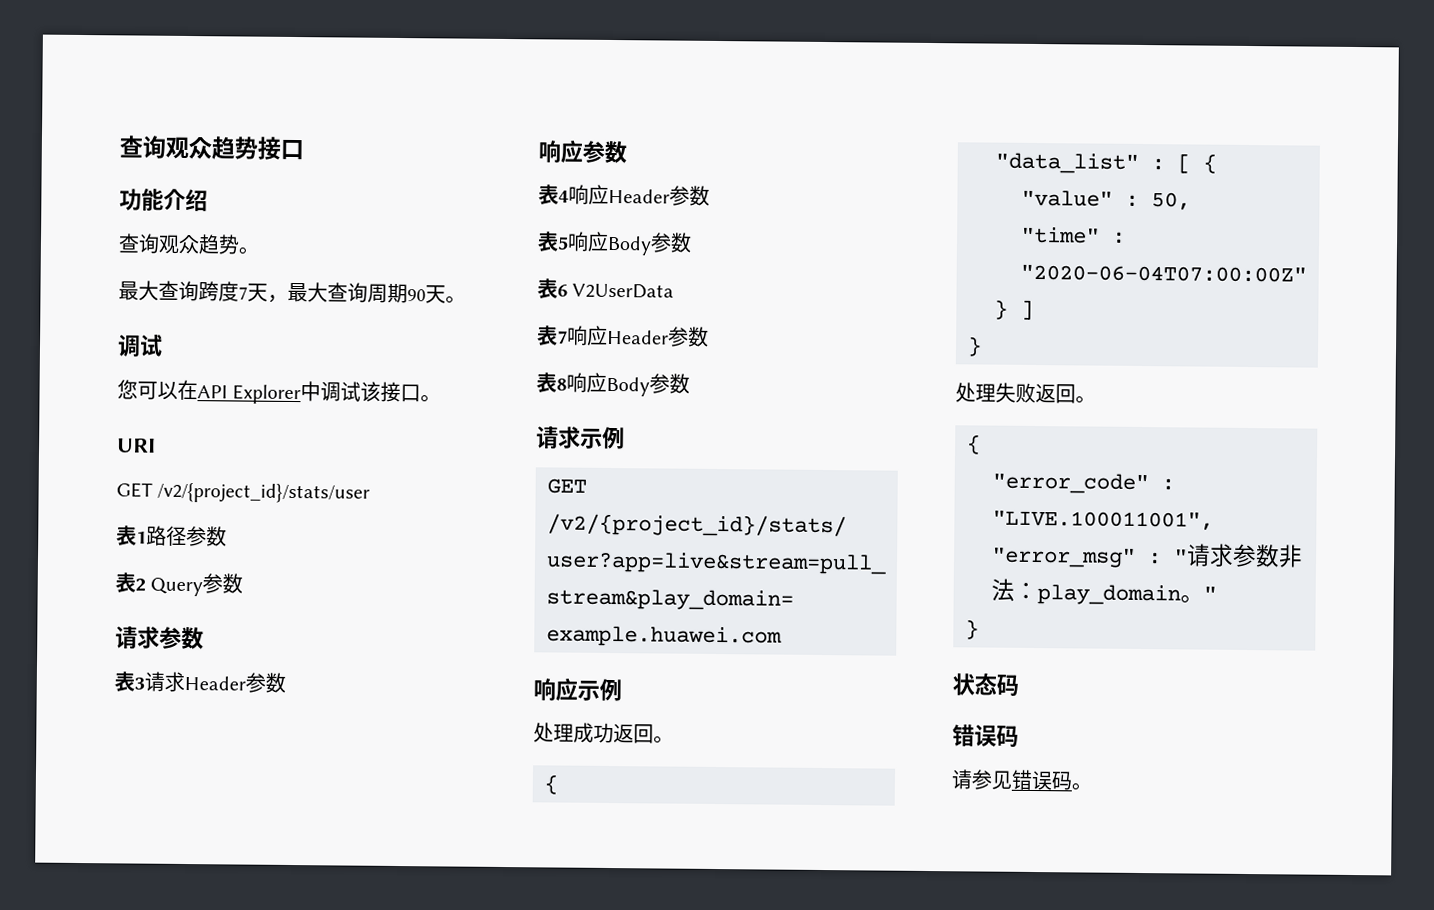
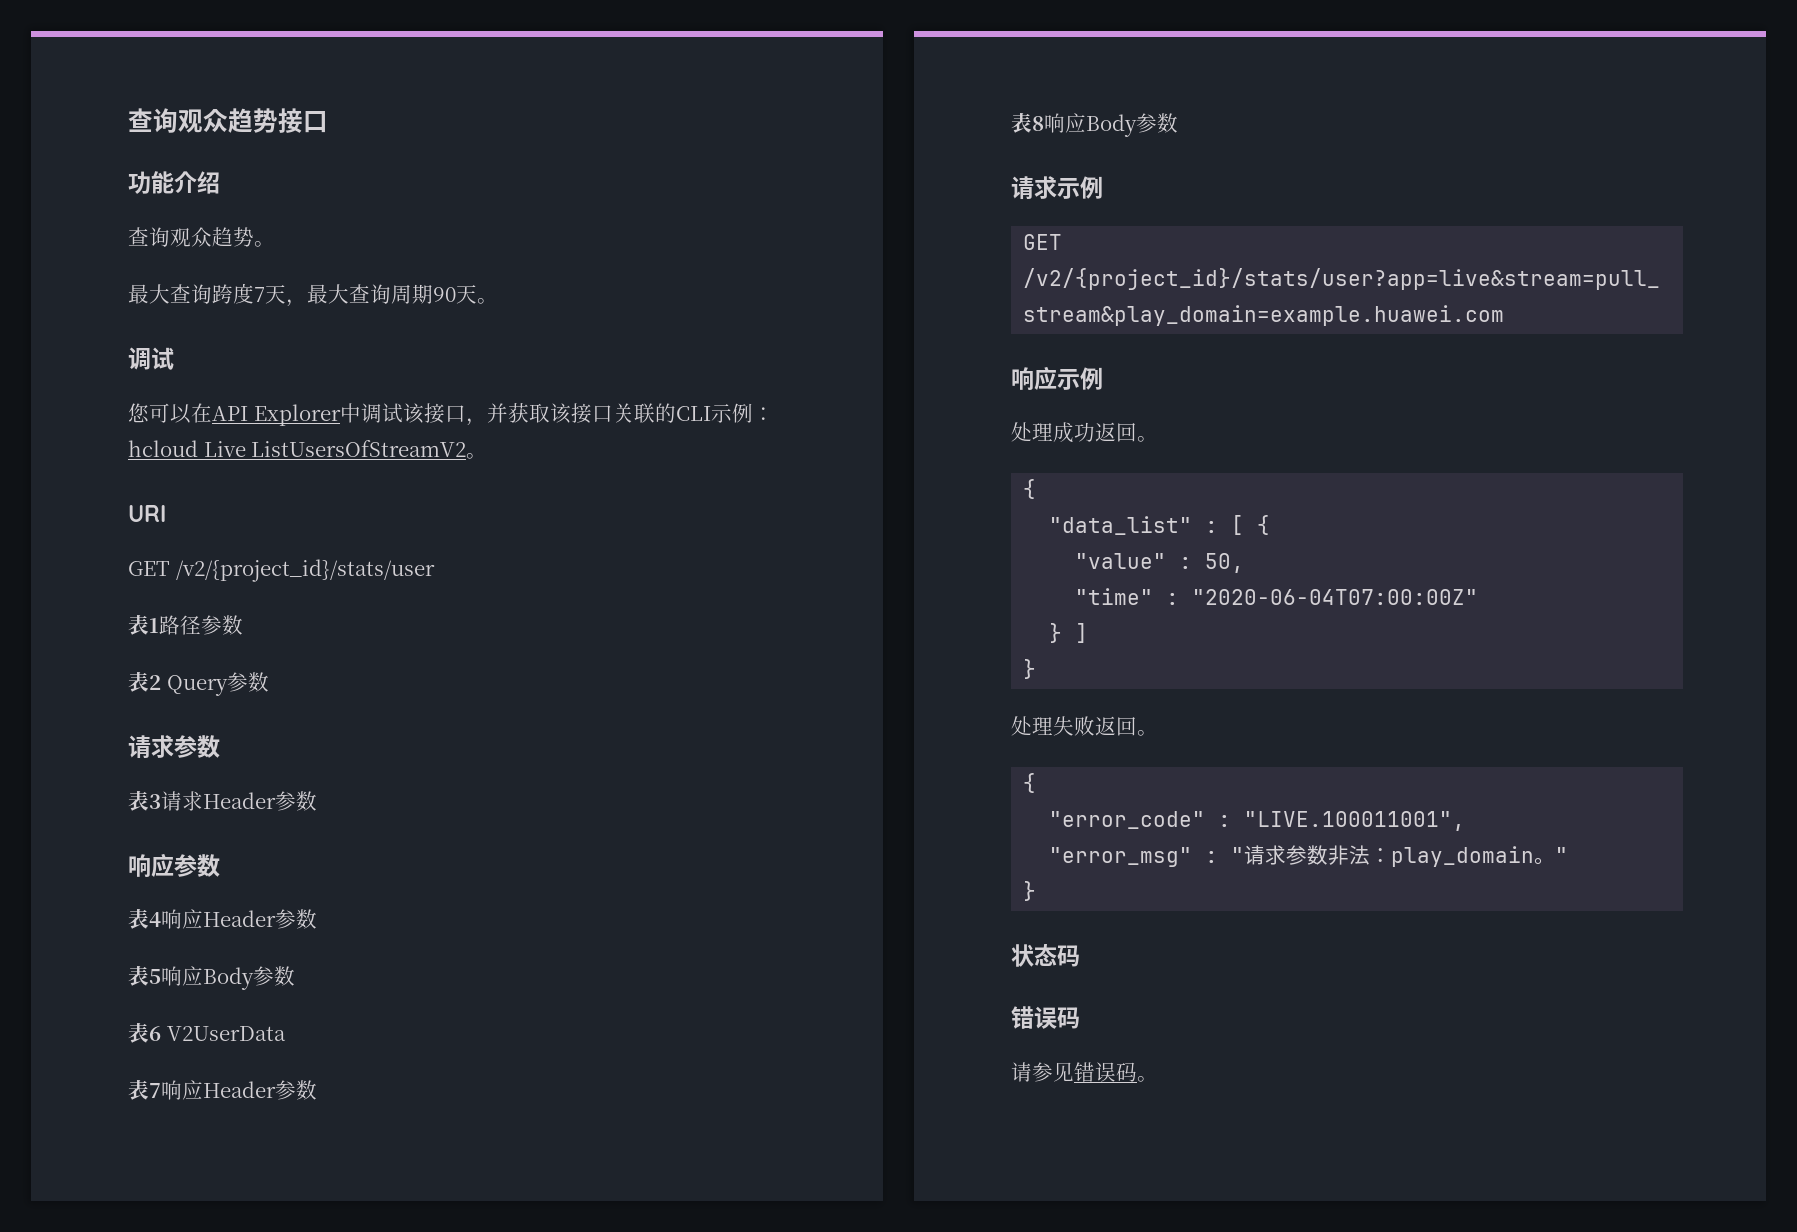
- 您可以在API Explorer中调试该接口。
+ 您可以在API Explorer中调试该接口，并获取该接口关联的CLI示例：hcloud Live ListUsersOfStreamV2。

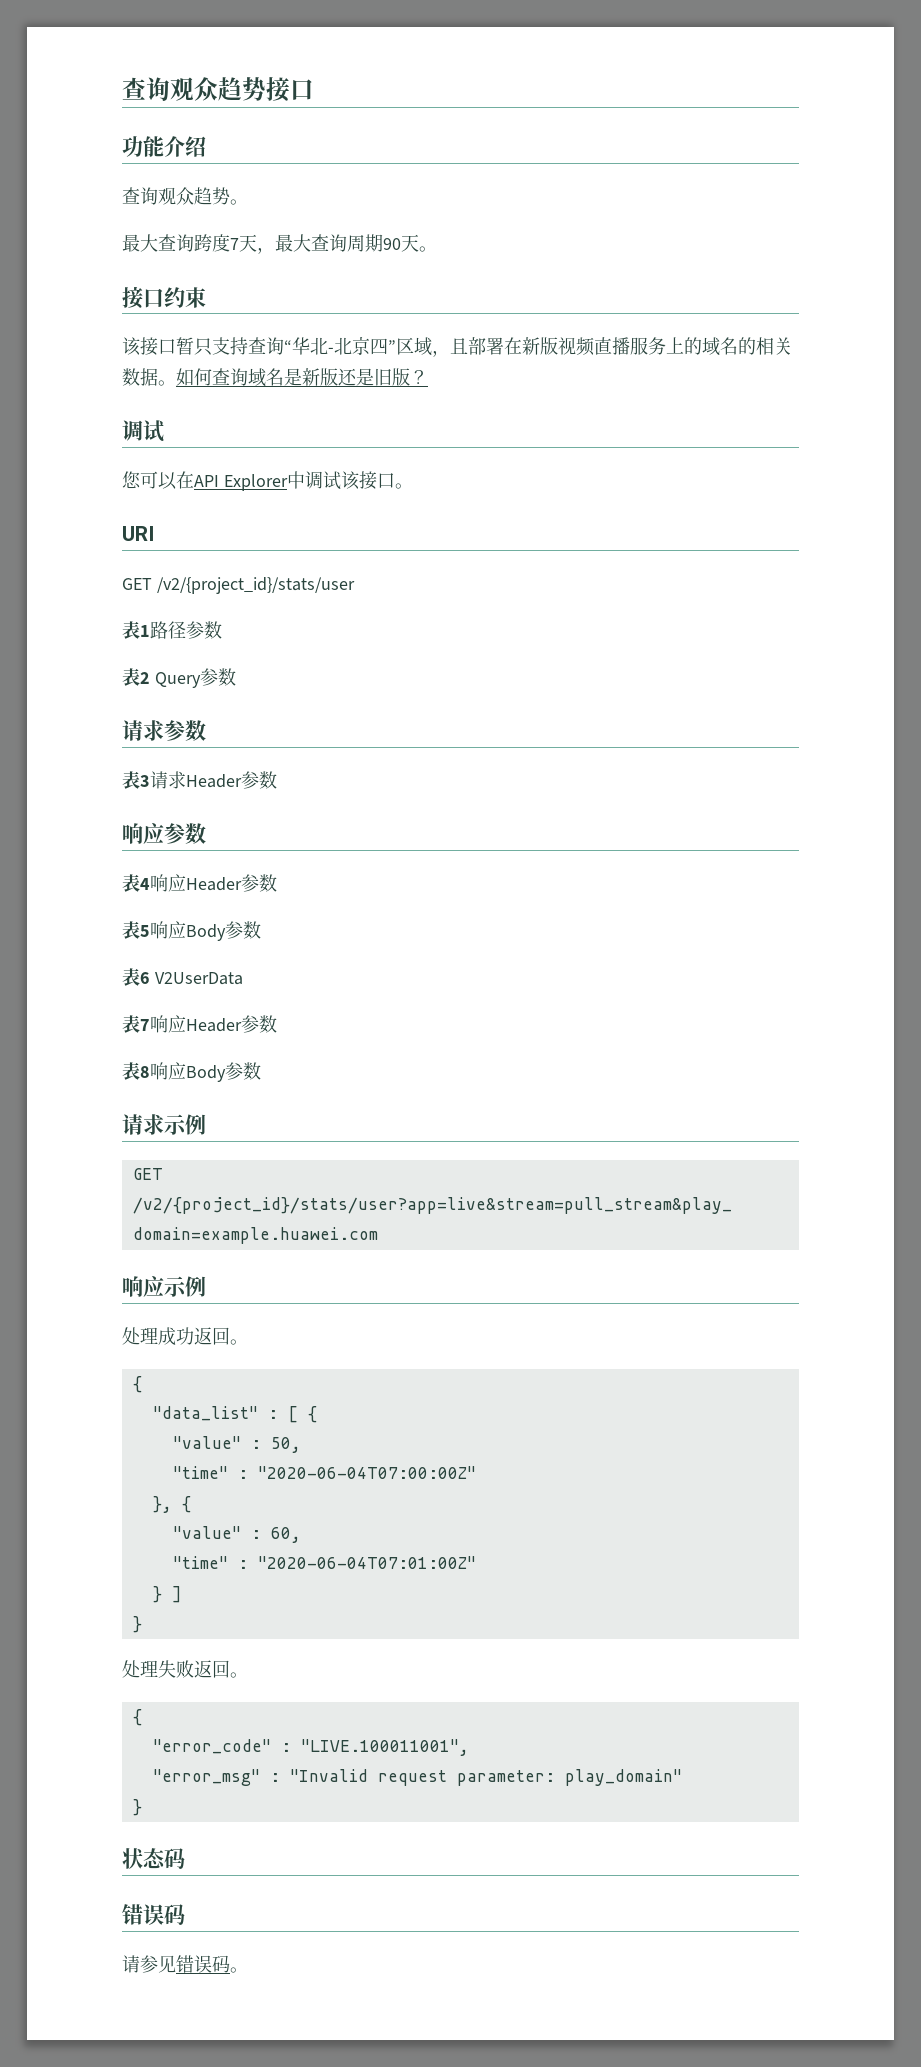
+ 接口约束
+ 该接口暂只支持查询“华北-北京四”区域，且部署在新版视频直播服务上的域名的相关数据。如何查询域名是新版还是旧版？
- 您可以在API Explorer中调试该接口，并获取该接口关联的CLI示例：hcloud Live ListUsersOfStreamV2。
+ 您可以在API Explorer中调试该接口。
+ }, {
+ "value" : 60,
+ "time" : "2020-06-04T07:01:00Z"
- "error_msg" : "请求参数非法：play_domain。"
+ "error_msg" : "Invalid request parameter: play_domain"

